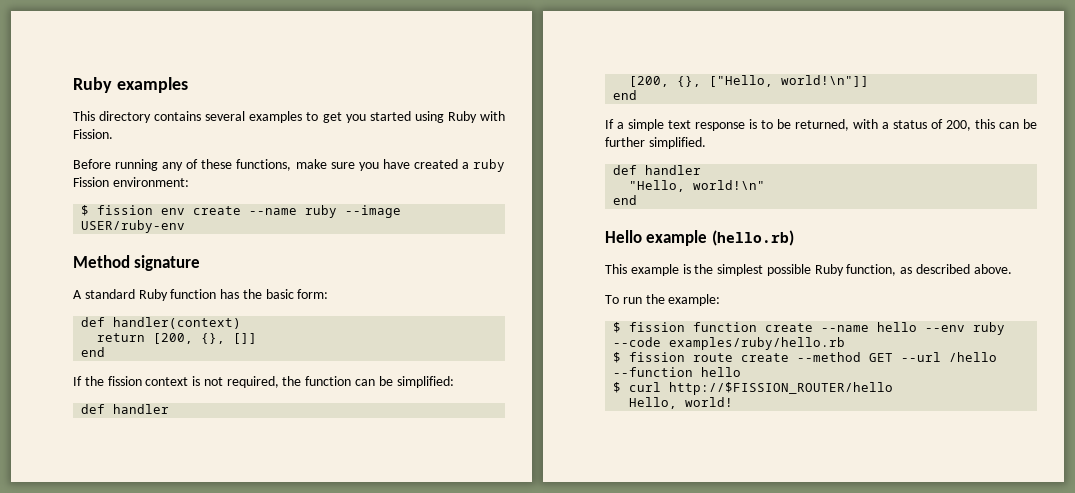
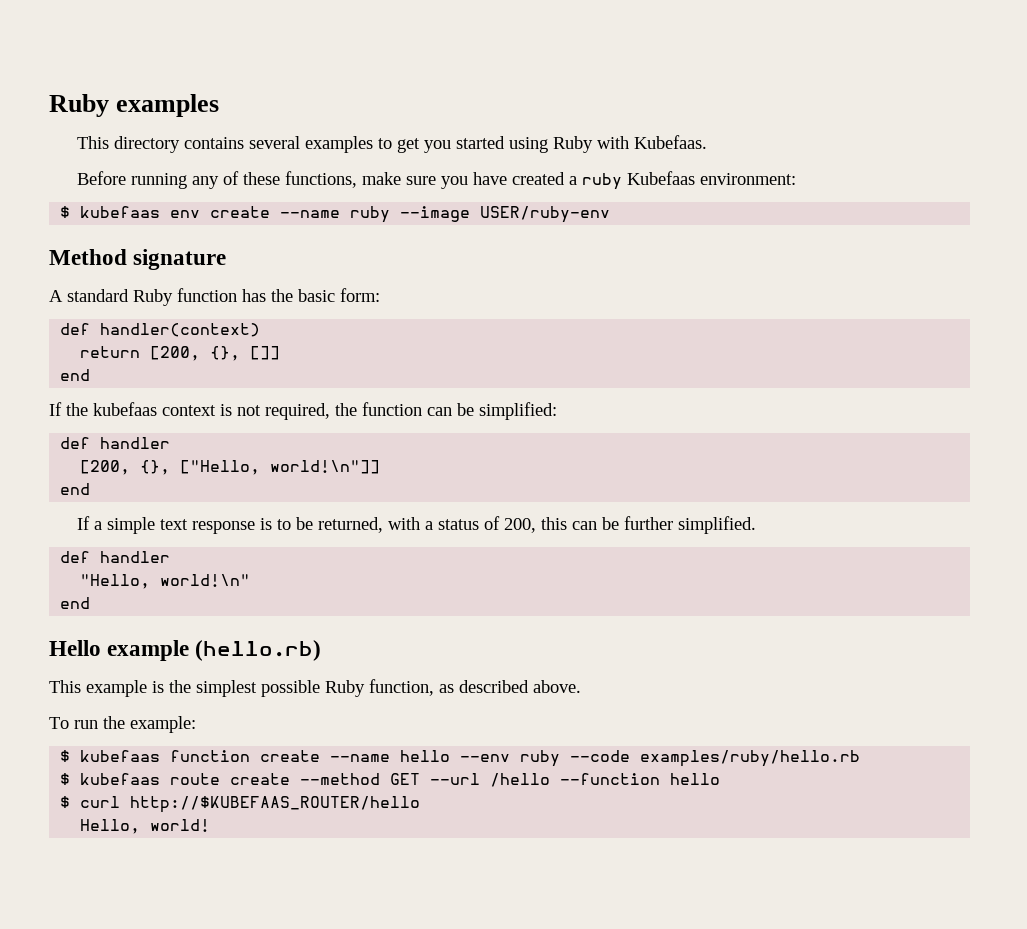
- This directory contains several examples to get you started using Ruby with Fission.
+ This directory contains several examples to get you started using Ruby with Kubefaas.
- Before running any of these functions, make sure you have created a ruby Fission environment:
+ Before running any of these functions, make sure you have created a ruby Kubefaas environment:
- $ fission env create --name ruby --image USER/ruby-env
+ $ kubefaas env create --name ruby --image USER/ruby-env
- If the fission context is not required, the function can be simplified:
+ If the kubefaas context is not required, the function can be simplified:
- $ fission function create --name hello --env ruby --code examples/ruby/hello.rb
+ $ kubefaas function create --name hello --env ruby --code examples/ruby/hello.rb
- $ fission route create --method GET --url /hello --function hello
+ $ kubefaas route create --method GET --url /hello --function hello
- $ curl http://$FISSION_ROUTER/hello
+ $ curl http://$KUBEFAAS_ROUTER/hello

